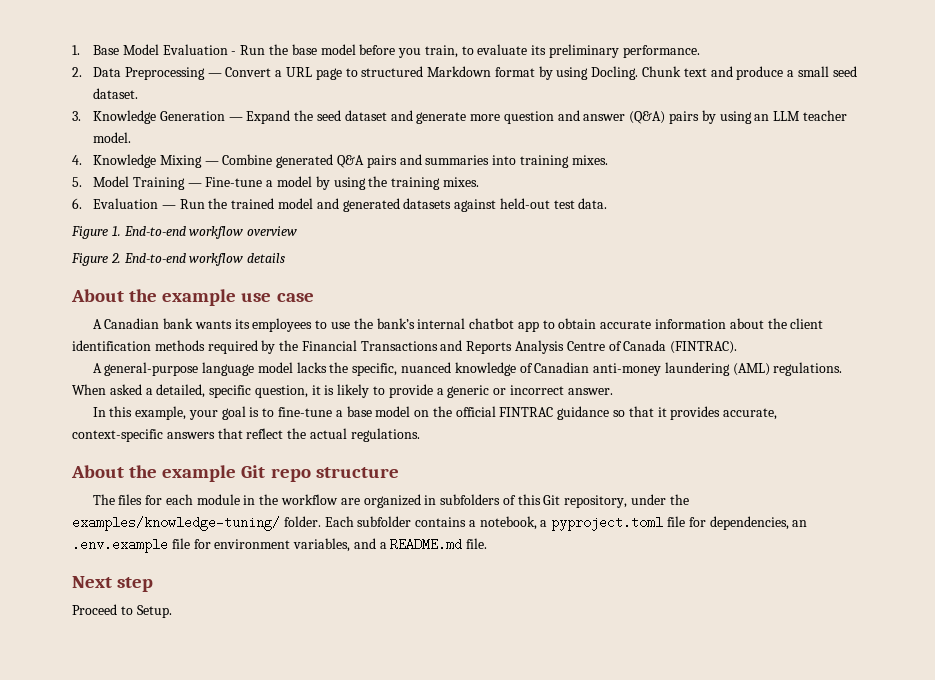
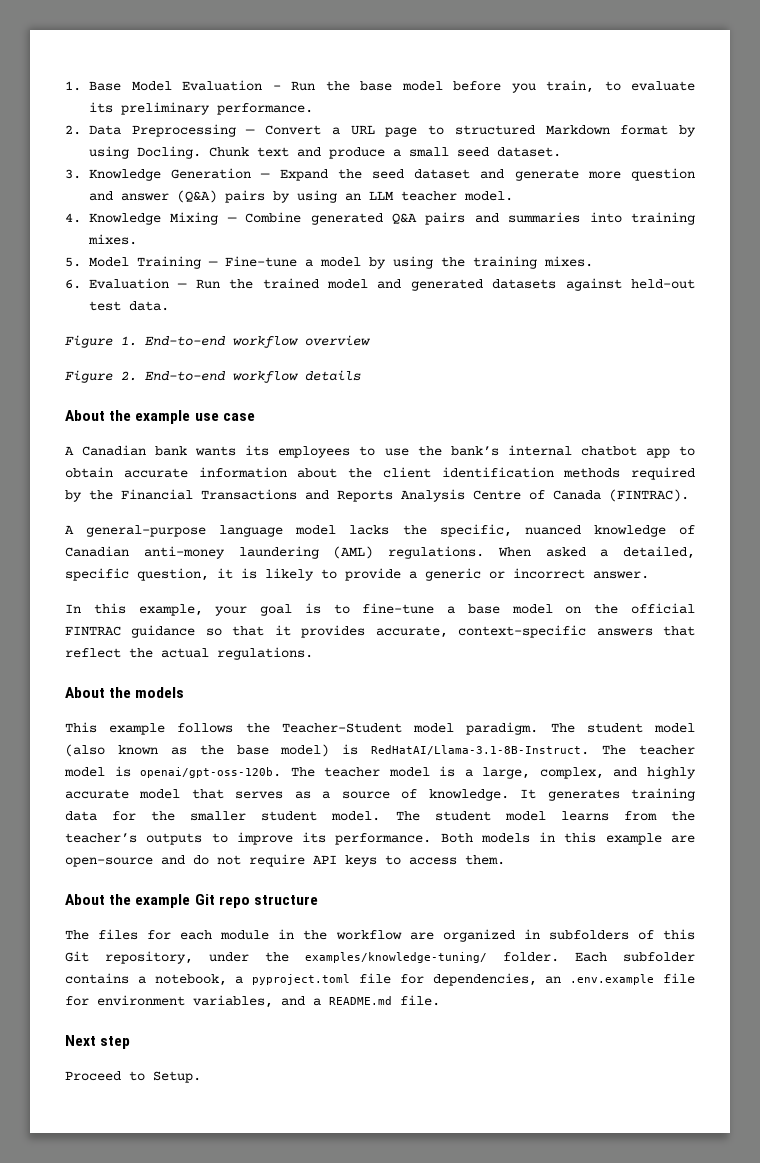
+ About the models
+ This example follows the Teacher-Student model paradigm. The student model (also known as the base model) is RedHatAI/Llama-3.1-8B-Instruct. The teacher model is openai/gpt-oss-120b. The teacher model is a large, complex, and highly accurate model that serves as a source of knowledge. It generates training data for the smaller student model. The student model learns from the teacher’s outputs to improve its performance. Both models in this example are open-source and do not require API keys to access them.

